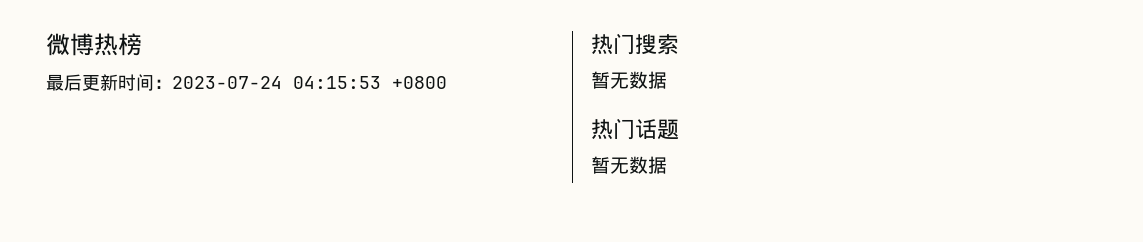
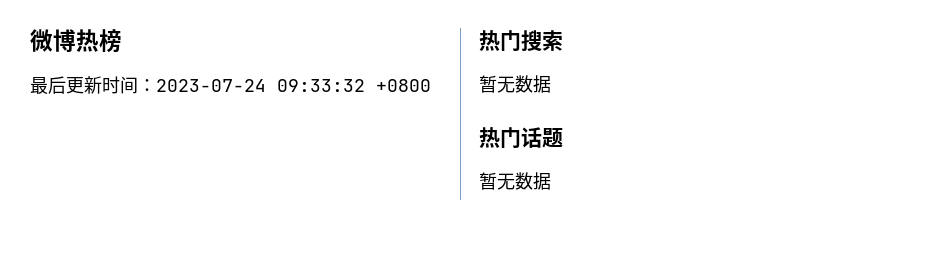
- 最后更新时间：2023-07-24 04:15:53 +0800
+ 最后更新时间：2023-07-24 09:33:32 +0800

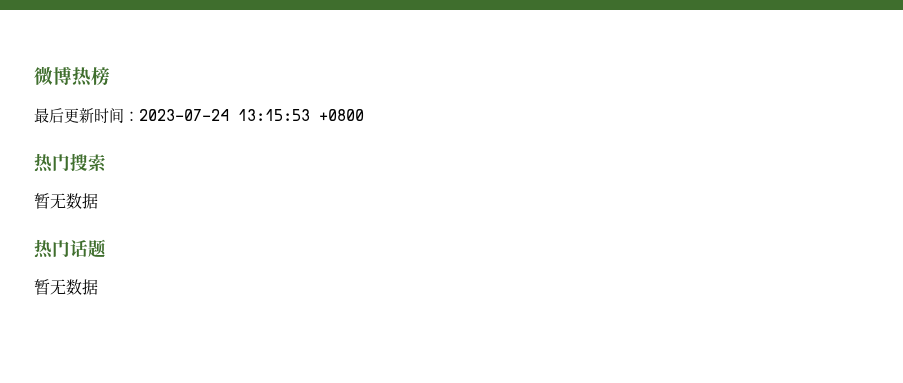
- 最后更新时间：2023-07-24 09:33:32 +0800
+ 最后更新时间：2023-07-24 13:15:53 +0800

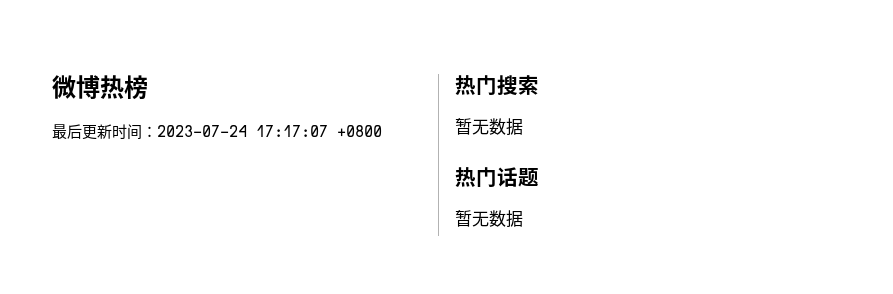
- 最后更新时间：2023-07-24 13:15:53 +0800
+ 最后更新时间：2023-07-24 17:17:07 +0800

